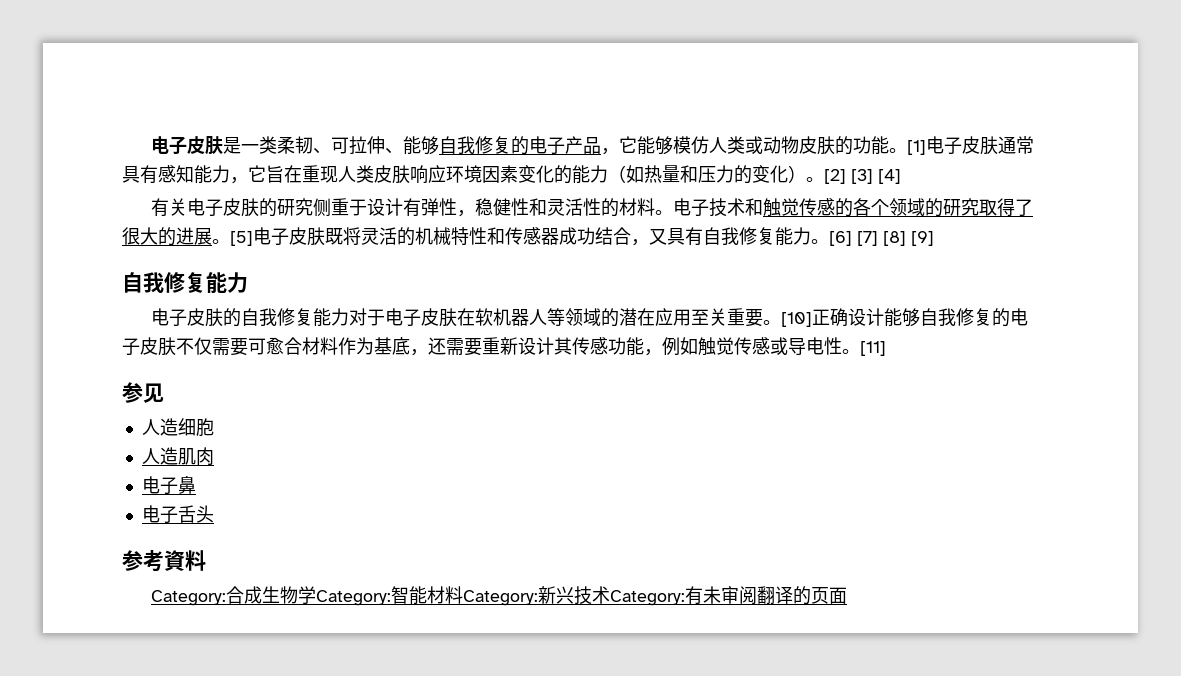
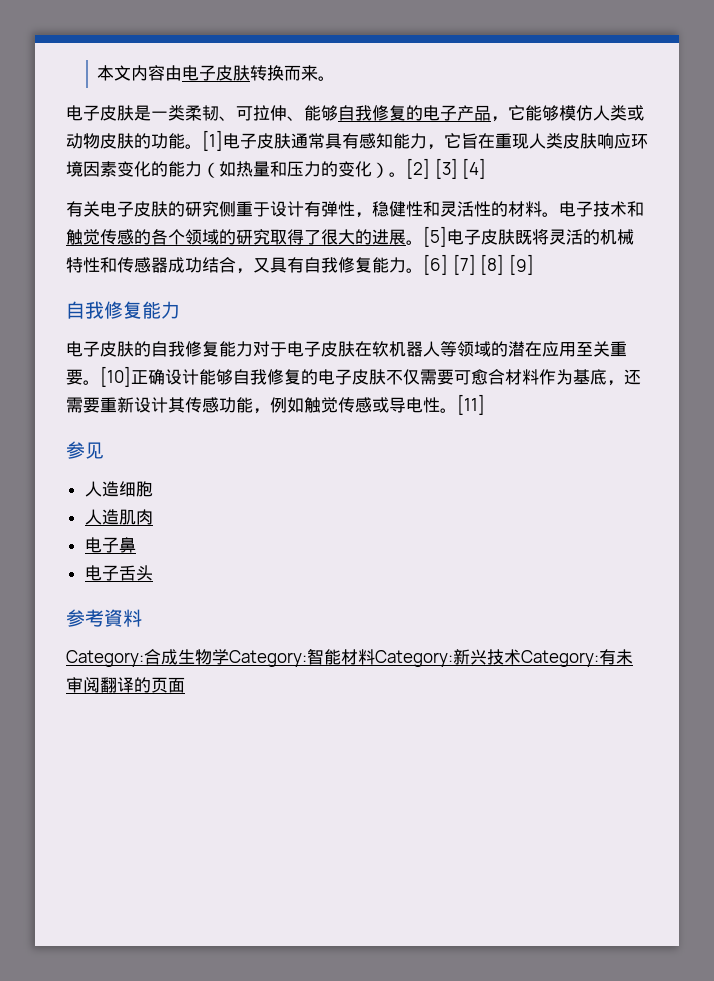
+ 本文内容由电子皮肤转换而来。

